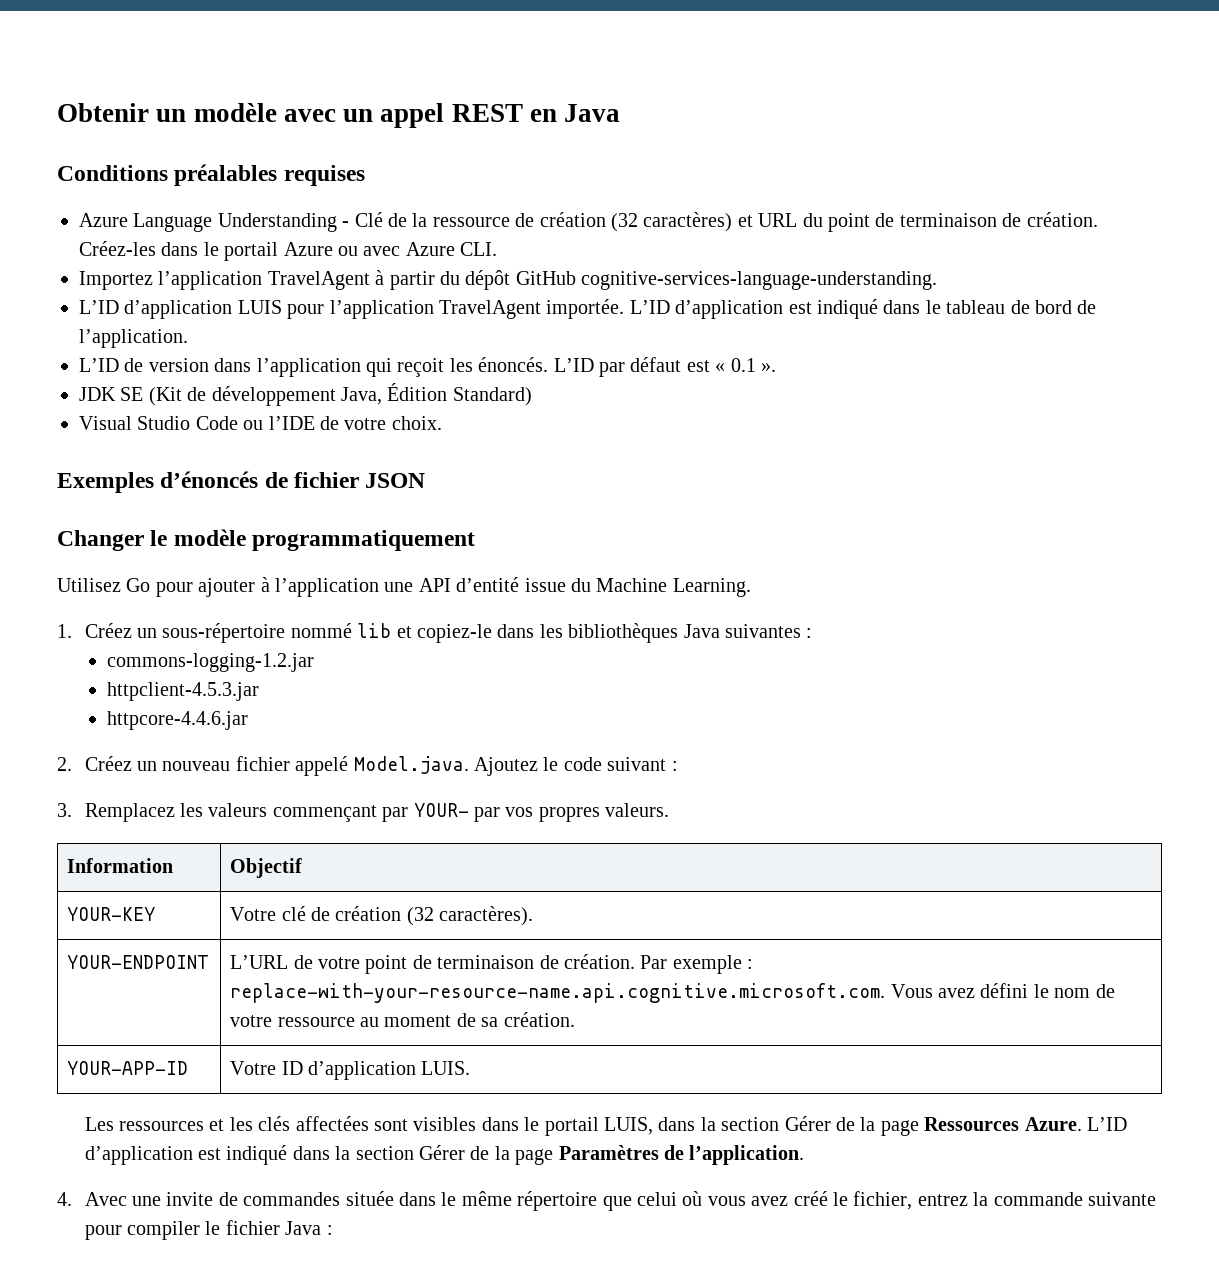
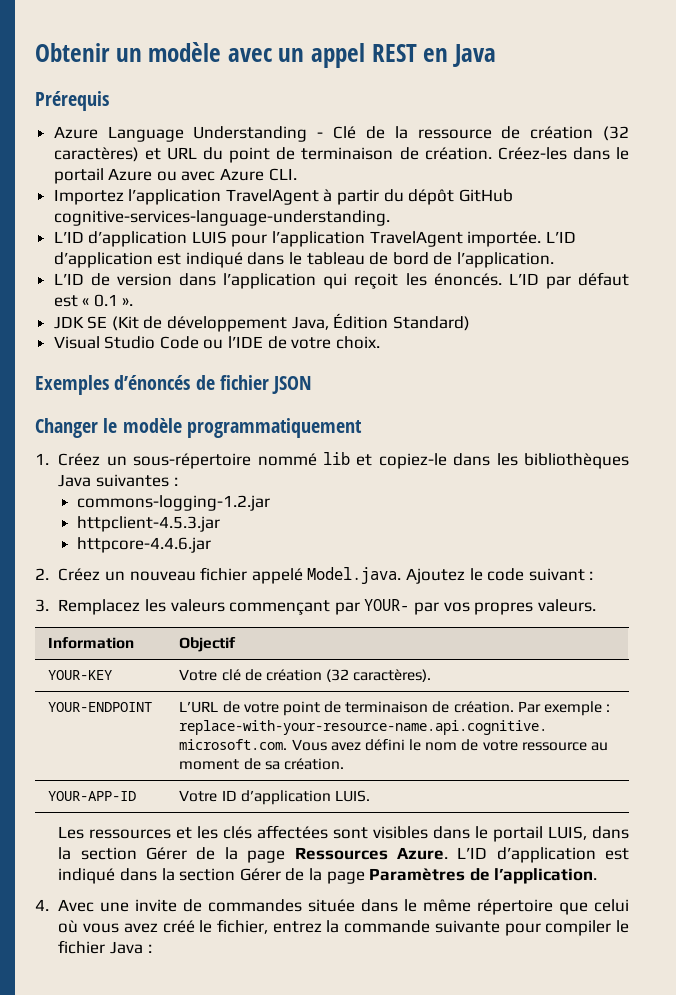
- Conditions préalables requises
+ Prérequis
- Utilisez Go pour ajouter à l’application une API d’entité issue du Machine Learning.

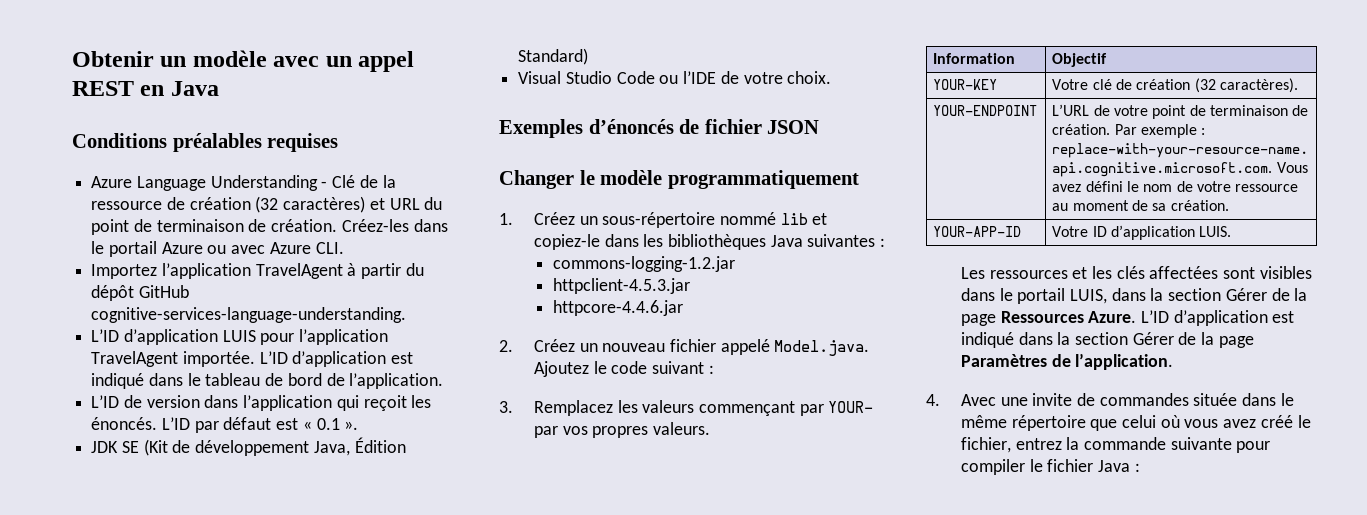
- Prérequis
+ Conditions préalables requises

